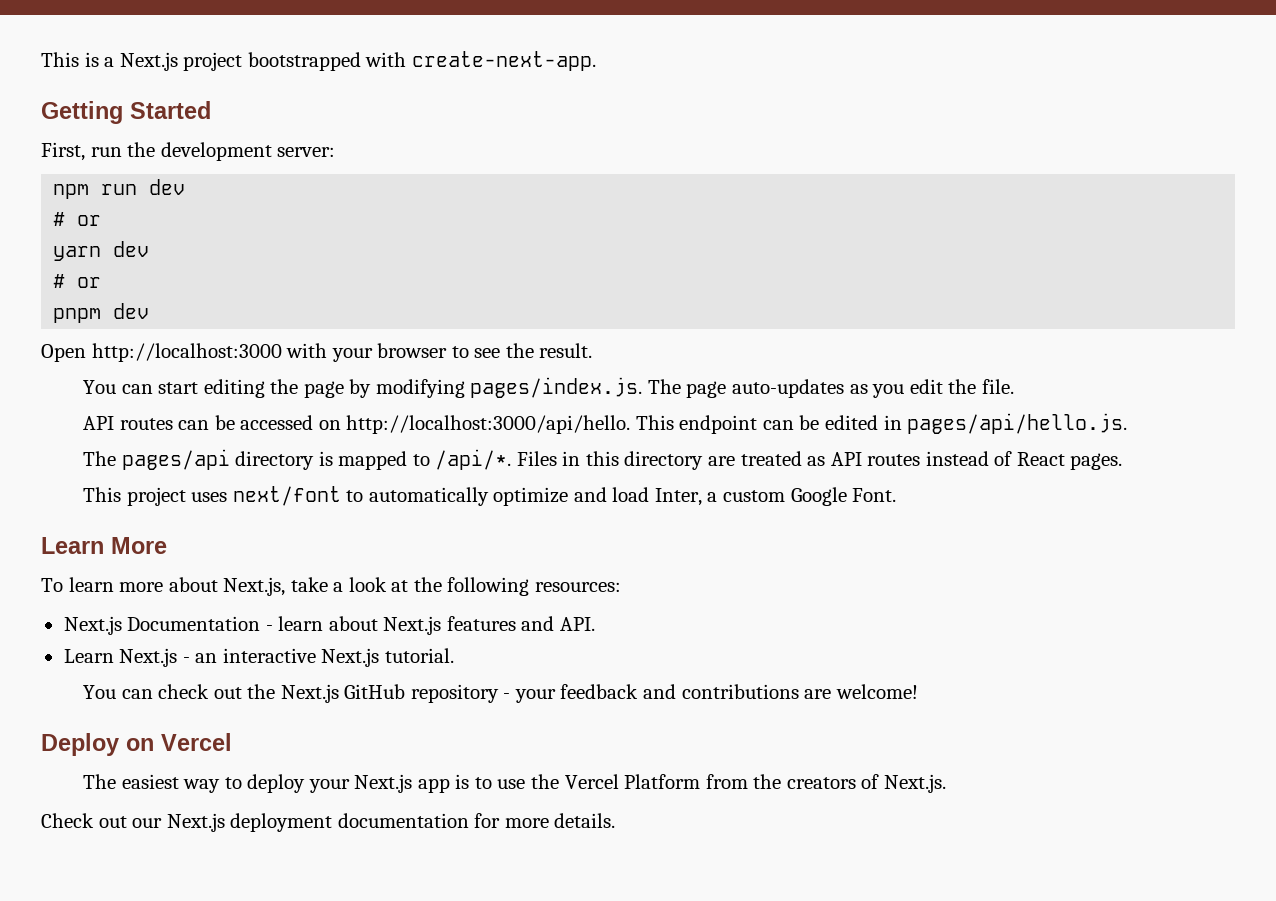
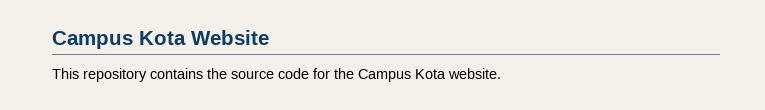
- This is a Next.js project bootstrapped with create-next-app.
- Getting Started
- First, run the development server:
- npm run dev
- # or
- yarn dev
- # or
- pnpm dev
- Open http://localhost:3000 with your browser to see the result.
- You can start editing the page by modifying pages/index.js. The page auto-updates as you edit the file.
- API routes can be accessed on http://localhost:3000/api/hello. This endpoint can be edited in pages/api/hello.js.
- The pages/api directory is mapped to /api/*. Files in this directory are treated as API routes instead of React pages.
- This project uses next/font to automatically optimize and load Inter, a custom Google Font.
- Learn More
- To learn more about Next.js, take a look at the following resources:
- Next.js Documentation - learn about Next.js features and API.
- Learn Next.js - an interactive Next.js tutorial.
- You can check out the Next.js GitHub repository - your feedback and contributions are welcome!
- Deploy on Vercel
- The easiest way to deploy your Next.js app is to use the Vercel Platform from the creators of Next.js.
- Check out our Next.js deployment documentation for more details.
+ Campus Kota Website
+ This repository contains the source code for the Campus Kota website.

